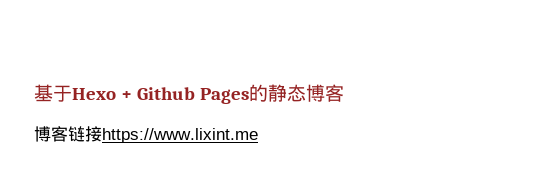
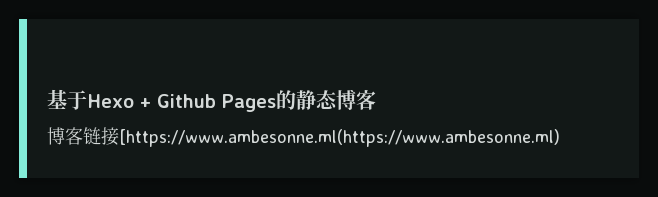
- 博客链接https://www.lixint.me
+ 博客链接[https://www.ambesonne.ml(https://www.ambesonne.ml)

